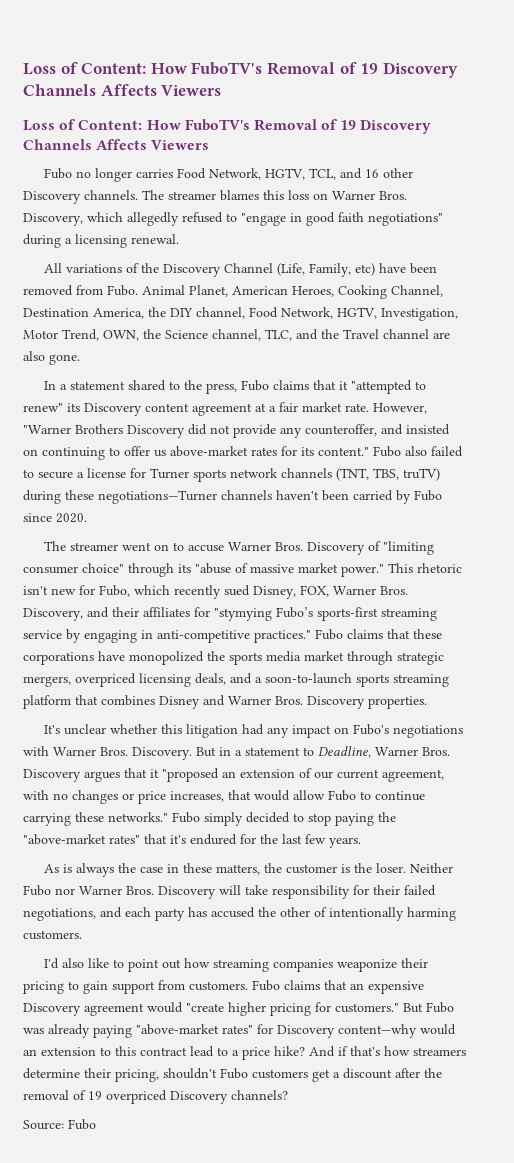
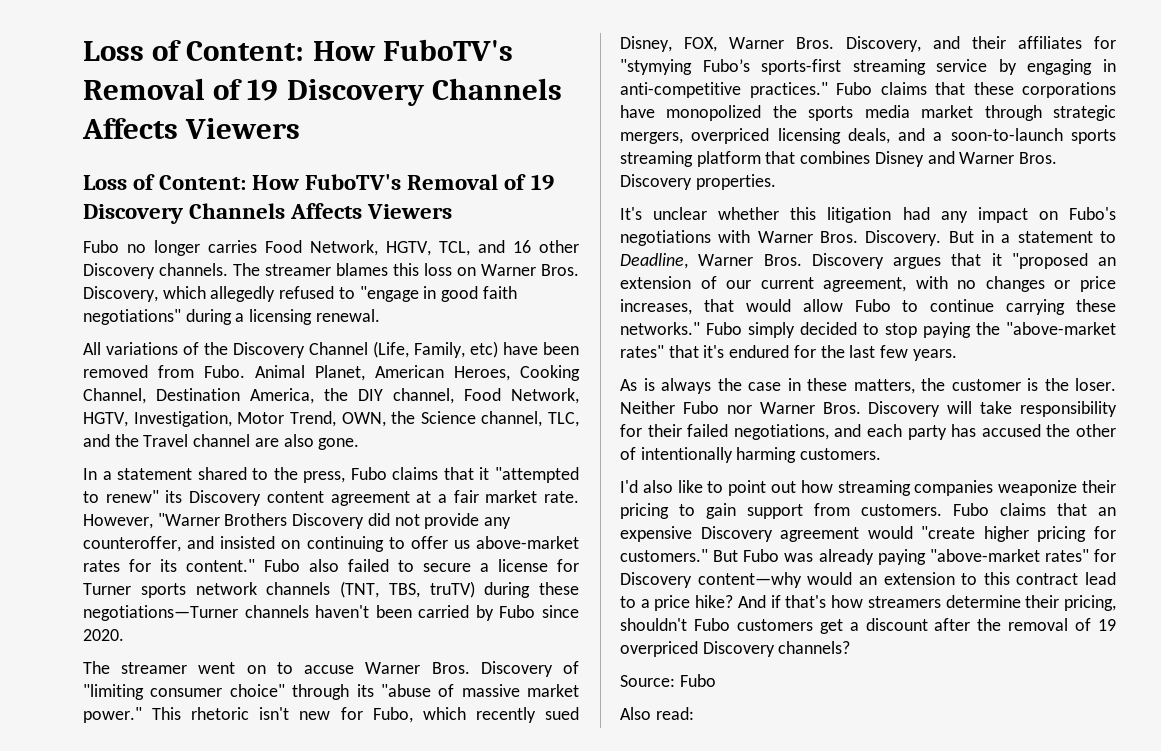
+ Also read:

